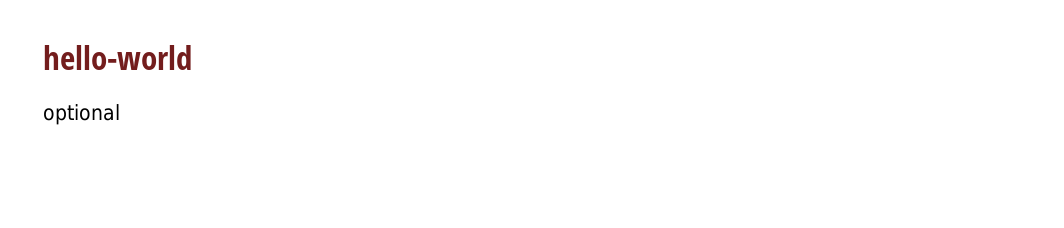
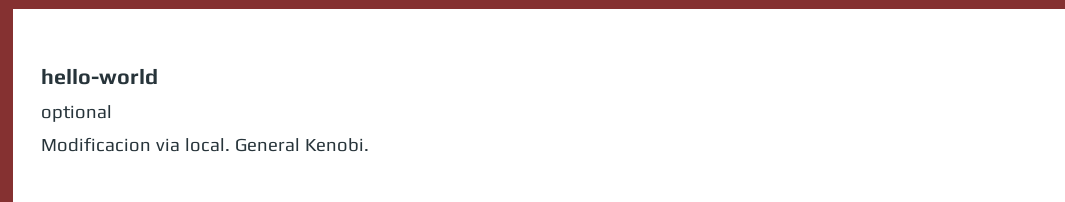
+ Modificacion via local. General Kenobi.

